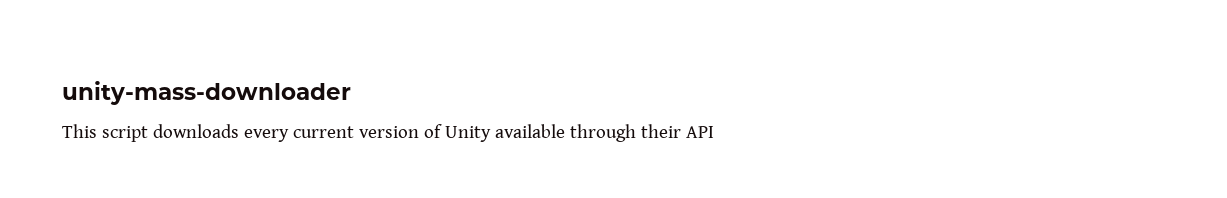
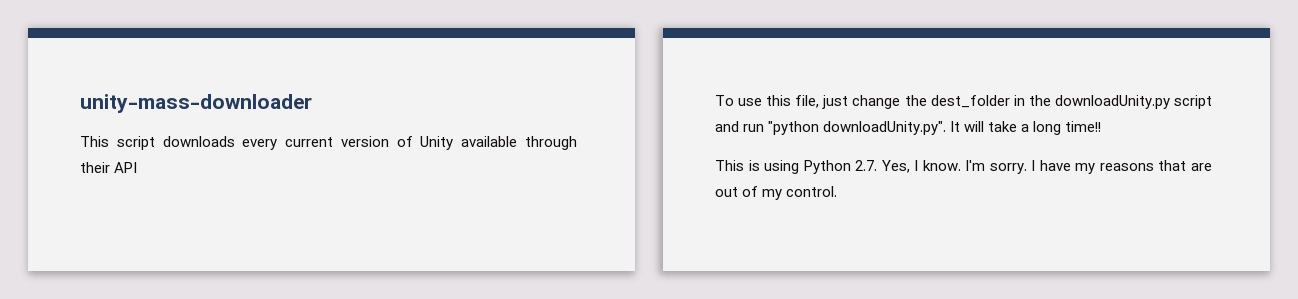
+ To use this file, just change the dest_folder in the downloadUnity.py script and run "python downloadUnity.py". It will take a long time!!
+ This is using Python 2.7. Yes, I know. I'm sorry. I have my reasons that are out of my control.

